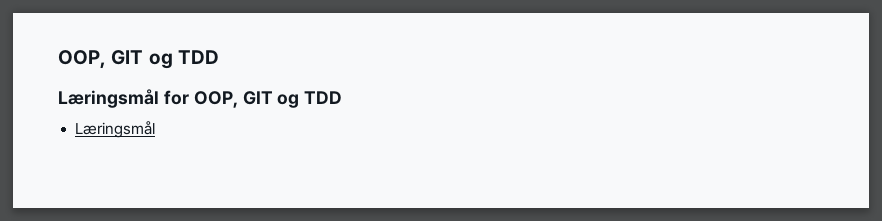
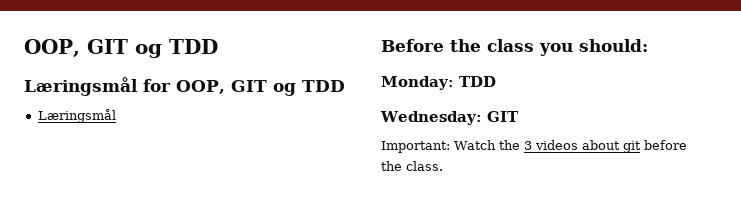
+ Before the class you should:
+ Monday: TDD
+ Wednesday: GIT
+ Important: Watch the 3 videos about git before the class.

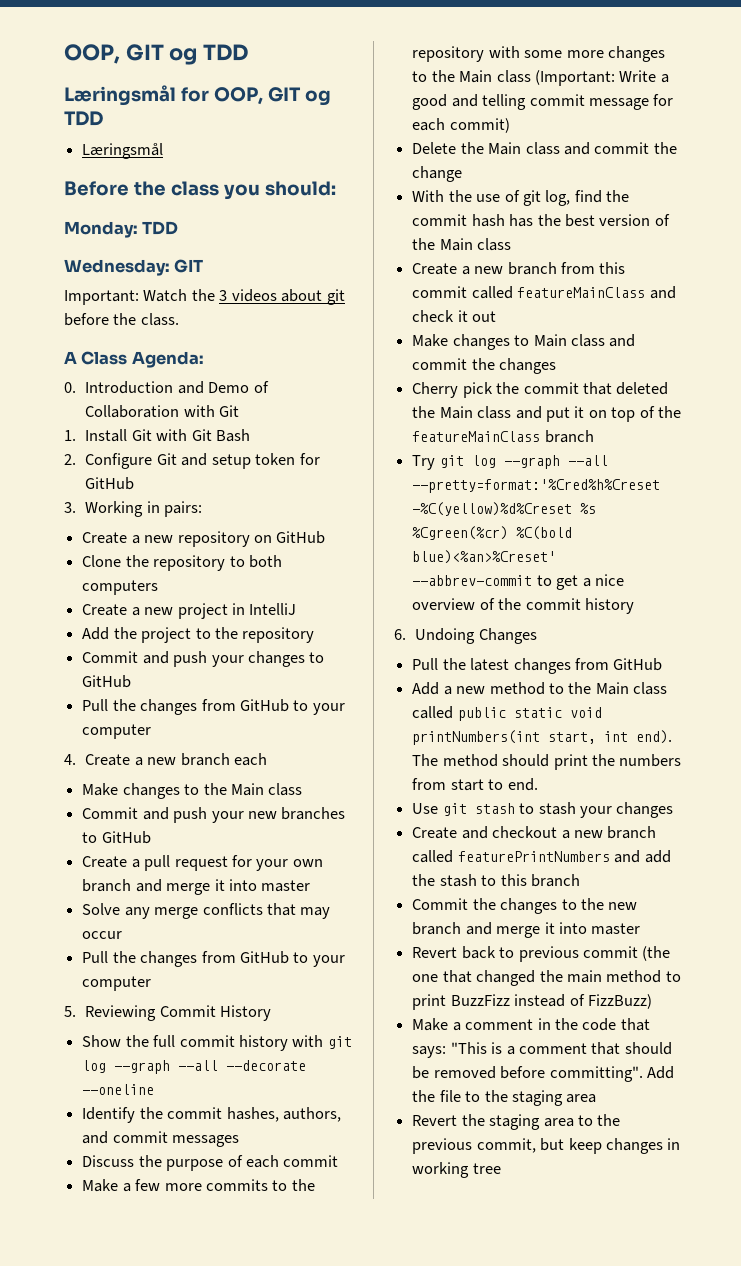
+ A Class Agenda:
+ 0. Introduction and Demo of Collaboration with Git
+ 1. Install Git with Git Bash
+ 2. Configure Git and setup token for GitHub
+ 3. Working in pairs:
+ Create a new repository on GitHub
+ Clone the repository to both computers
+ Create a new project in IntelliJ
+ Add the project to the repository
+ Commit and push your changes to GitHub
+ Pull the changes from GitHub to your computer
+ 4. Create a new branch each
+ Make changes to the Main class
+ Commit and push your new branches to GitHub
+ Create a pull request for your own branch and merge it into master
+ Solve any merge conflicts that may occur
+ Pull the changes from GitHub to your computer
+ 5. Reviewing Commit History
+ Show the full commit history with git log --graph --all --decorate --oneline
+ Identify the commit hashes, authors, and commit messages
+ Discuss the purpose of each commit
+ Make a few more commits to the repository with some more changes to the Main class (Important: Write a good and telling commit message for each commit)
+ Delete the Main class and commit the change
+ With the use of git log, find the commit hash has the best version of the Main class
+ Create a new branch from this commit called featureMainClass and check it out
+ Make changes to Main class and commit the changes
+ Cherry pick the commit that deleted the Main class and put it on top of the featureMainClass branch
+ Try git log --graph --all --pretty=format:'%Cred%h%Creset -%C(yellow)%d%Creset %s %Cgreen(%cr) %C(bold blue)<%an>%Creset' --abbrev-commit to get a nice overview of the commit history
+ 6. Undoing Changes
+ Pull the latest changes from GitHub
+ Add a new method to the Main class called public static void printNumbers(int start, int end). The method should print the numbers from start to end.
+ Use git stash to stash your changes
+ Create and checkout a new branch called featurePrintNumbers and add the stash to this branch
+ Commit the changes to the new branch and merge it into master
+ Revert back to previous commit (the one that changed the main method to print BuzzFizz instead of FizzBuzz)
+ Make a comment in the code that says: "This is a comment that should be removed before committing". Add the file to the staging area
+ Revert the staging area to the previous commit, but keep changes in working tree

